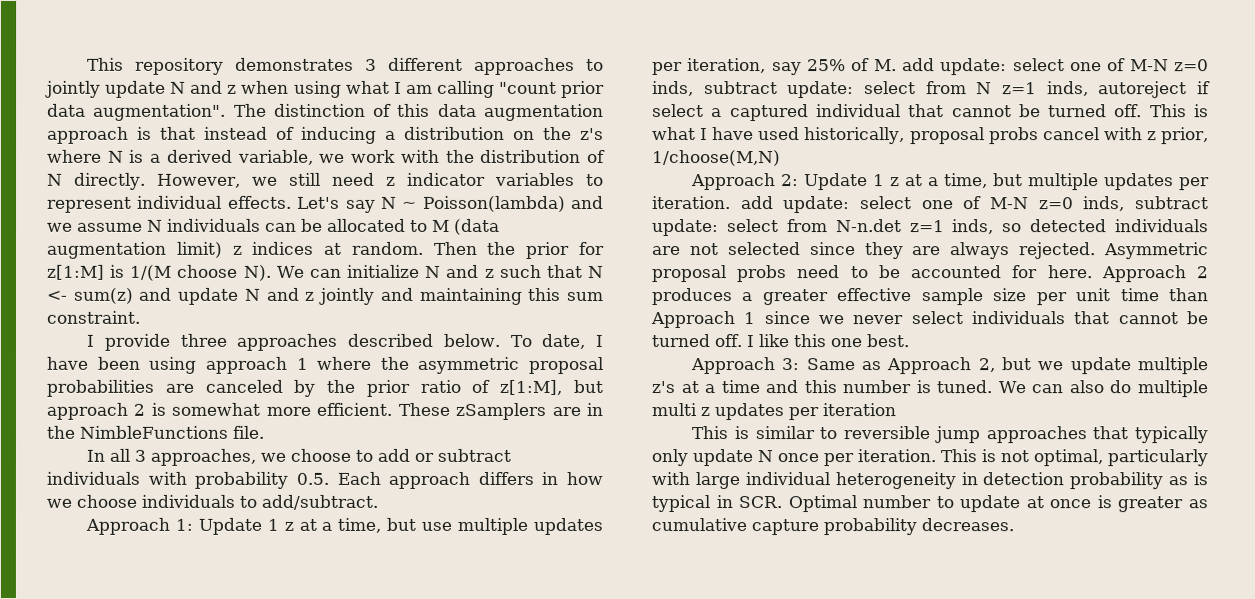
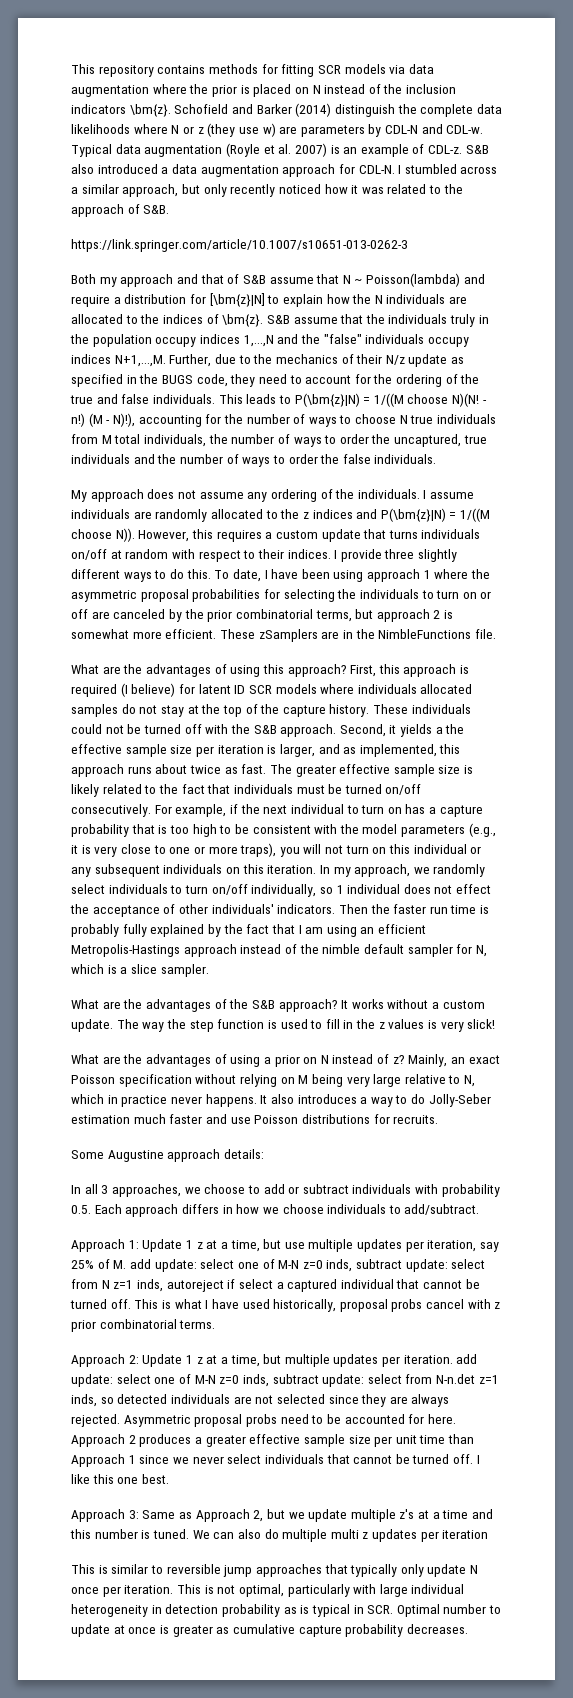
- This repository demonstrates 3 different approaches to jointly update N and z when using what I am calling "count prior data augmentation". The distinction of this data augmentation approach is that instead of inducing a distribution on the z's where N is a derived variable, we work with the distribution of N directly. However, we still need z indicator variables to represent individual effects. Let's say N ~ Poisson(lambda) and we assume N individuals can be allocated to M (data augmentation limit) z indices at random. Then the prior for z[1:M] is 1/(M choose N). We can initialize N and z such that N <- sum(z) and update N and z jointly and maintaining this sum constraint.
- I provide three approaches described below.
+ This repository contains methods for fitting SCR models via data augmentation where the prior is placed on N instead of the inclusion indicators \bm{z}. Schofield and Barker (2014) distinguish the complete data likelihoods where N or z (they use w) are parameters by CDL-N and CDL-w. Typical data augmentation (Royle et al. 2007) is an example of CDL-z. S&B also introduced a data augmentation approach for CDL-N. I stumbled across a similar approach, but only recently noticed how it was related to the approach of S&B.
+ https://link.springer.com/article/10.1007/s10651-013-0262-3
+ Both my approach and that of S&B assume that N ~ Poisson(lambda) and require a distribution for [\bm{z}|N] to explain how the N individuals are allocated to the indices of \bm{z}. S&B assume that the individuals truly in the population occupy indices 1,...,N and the "false" individuals occupy indices N+1,...,M. Further, due to the mechanics of their N/z update as specified in the BUGS code, they need to account for the ordering of the true and false individuals. This leads to P(\bm{z}|N) = 1/((M choose N)(N! - n!) (M - N)!), accounting for the number of ways to choose N true individuals from M total individuals, the number of ways to order the uncaptured, true individuals and the number of ways to order the false individuals.
+ My approach does not assume any ordering of the individuals. I assume individuals are randomly allocated to the z indices and P(\bm{z}|N) = 1/((M choose N)). However, this requires a custom update that turns individuals on/off at random with respect to their indices. I provide three slightly different ways to do this.
- To date, I have been using approach 1 where the asymmetric proposal probabilities are canceled by the prior ratio of z[1:M], but approach 2 is somewhat more efficient.
+ To date, I have been using approach 1 where the asymmetric proposal probabilities for selecting the individuals to turn on or off are canceled by the prior combinatorial terms, but approach 2 is somewhat more efficient.
+ What are the advantages of using this approach? First, this approach is required (I believe) for latent ID SCR models where individuals allocated samples do not stay at the top of the capture history. These individuals could not be turned off with the S&B approach. Second, it yields a the effective sample size per iteration is larger, and as implemented, this approach runs about twice as fast. The greater effective sample size is likely related to the fact that individuals must be turned on/off consecutively. For example, if the next individual to turn on has a capture probability that is too high to be consistent with the model parameters (e.g., it is very close to one or more traps), you will not turn on this individual or any subsequent individuals on this iteration. In my approach, we randomly select individuals to turn on/off individually, so 1 individual does not effect the acceptance of other individuals' indicators. Then the faster run time is probably fully explained by the fact that I am using an efficient Metropolis-Hastings approach instead of the nimble default sampler for N, which is a slice sampler.
+ What are the advantages of the S&B approach? It works without a custom update. The way the step function is used to fill in the z values is very slick!
+ What are the advantages of using a prior on N instead of z? Mainly, an exact Poisson specification without relying on M being very large relative to N, which in practice never happens. It also introduces a way to do Jolly-Seber estimation much faster and use Poisson distributions for recruits.
+ Some Augustine approach details:
- This is what I have used historically, proposal probs cancel with z prior, 1/choose(M,N)
+ This is what I have used historically, proposal probs cancel with z prior combinatorial terms.

